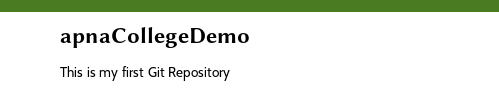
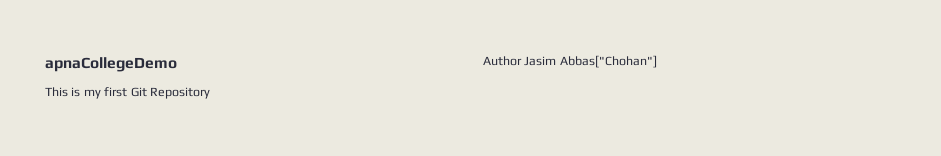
+ Author Jasim Abbas["Chohan"]

